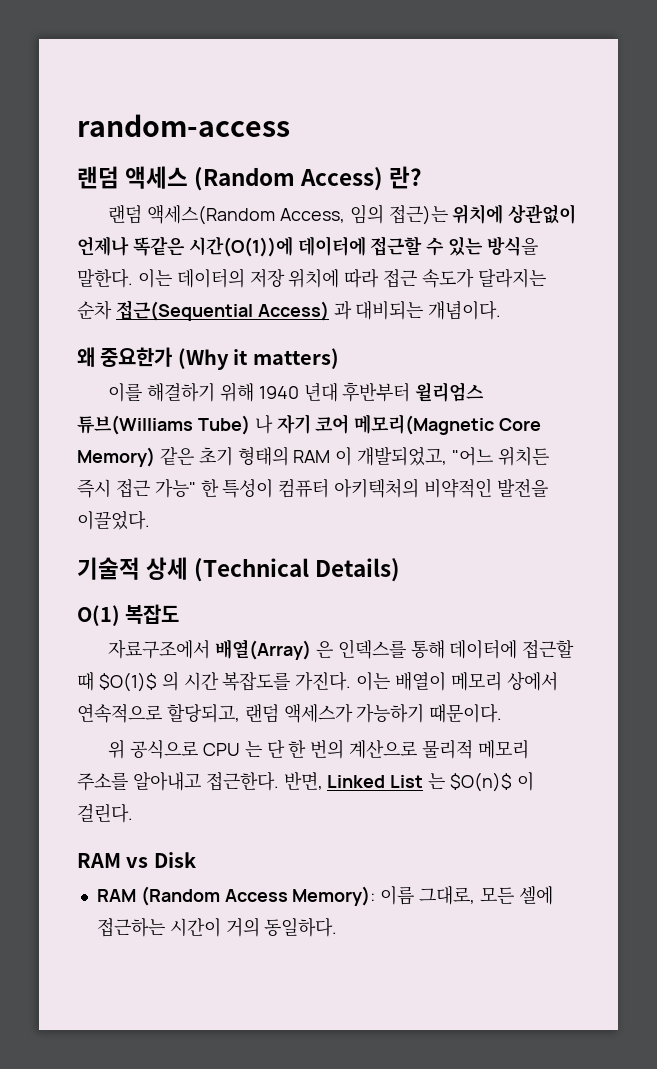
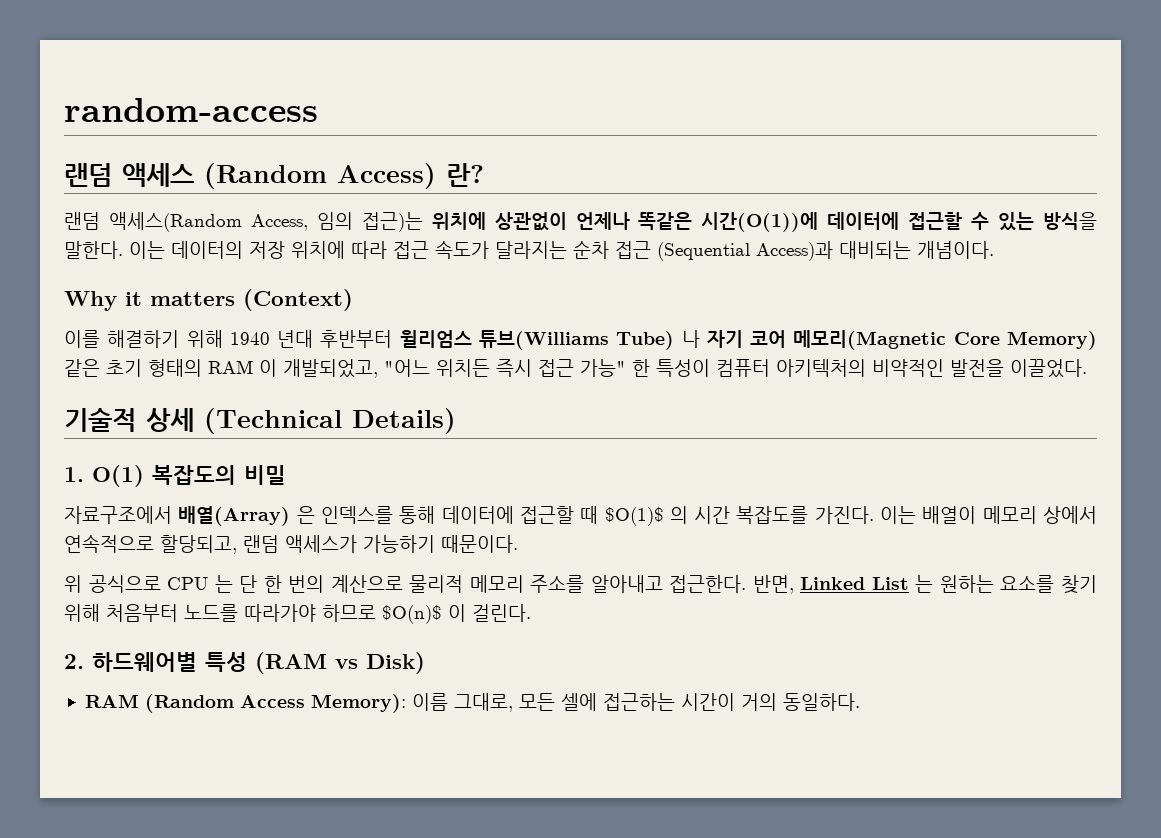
- 이는 데이터의 저장 위치에 따라 접근 속도가 달라지는 순차 접근(Sequential Access) 과 대비되는 개념이다.
+ 이는 데이터의 저장 위치에 따라 접근 속도가 달라지는 순차 접근 (Sequential Access)과 대비되는 개념이다.
- 왜 중요한가 (Why it matters)
+ Why it matters (Context)
- O(1) 복잡도
+ 1. O(1) 복잡도의 비밀
- 반면, Linked List 는 $O(n)$ 이 걸린다.
- RAM vs Disk
+ 반면, Linked List 는 원하는 요소를 찾기 위해 처음부터 노드를 따라가야 하므로 $O(n)$ 이 걸린다.
+ 2. 하드웨어별 특성 (RAM vs Disk)

